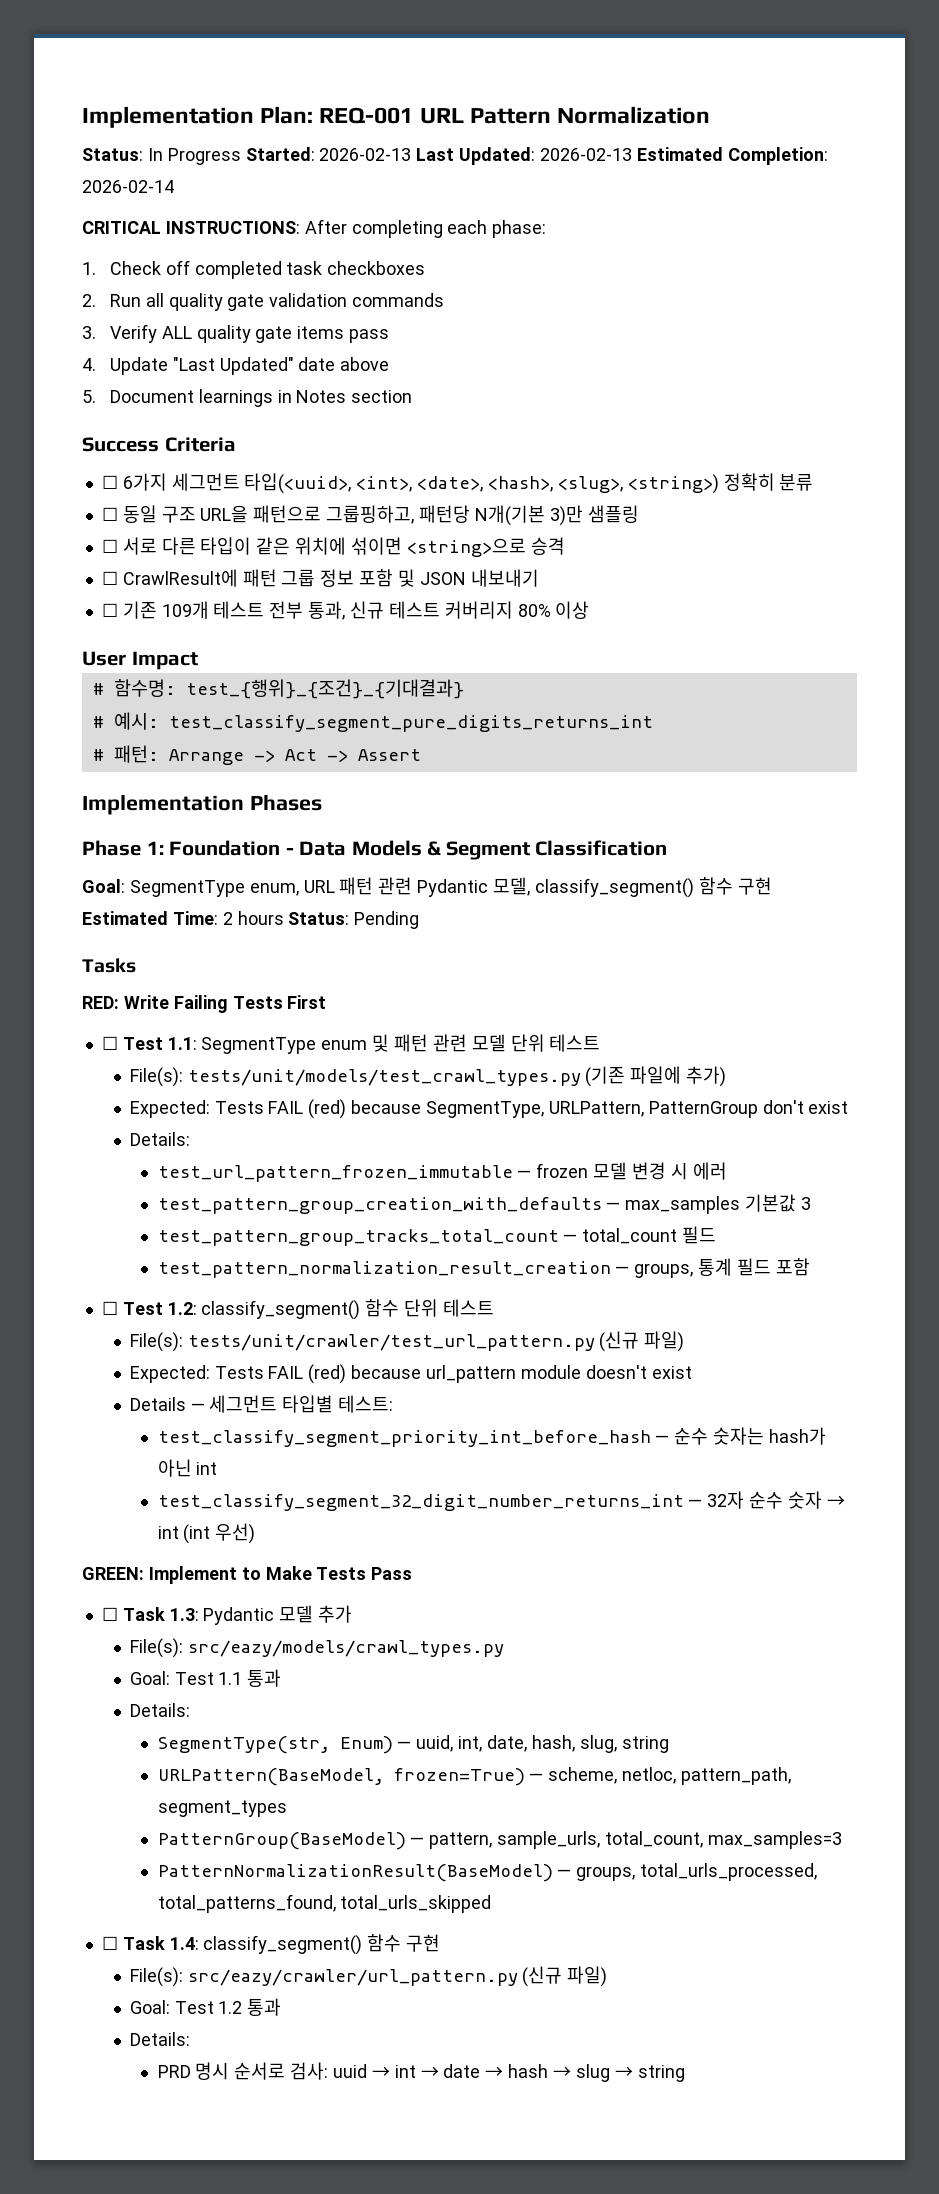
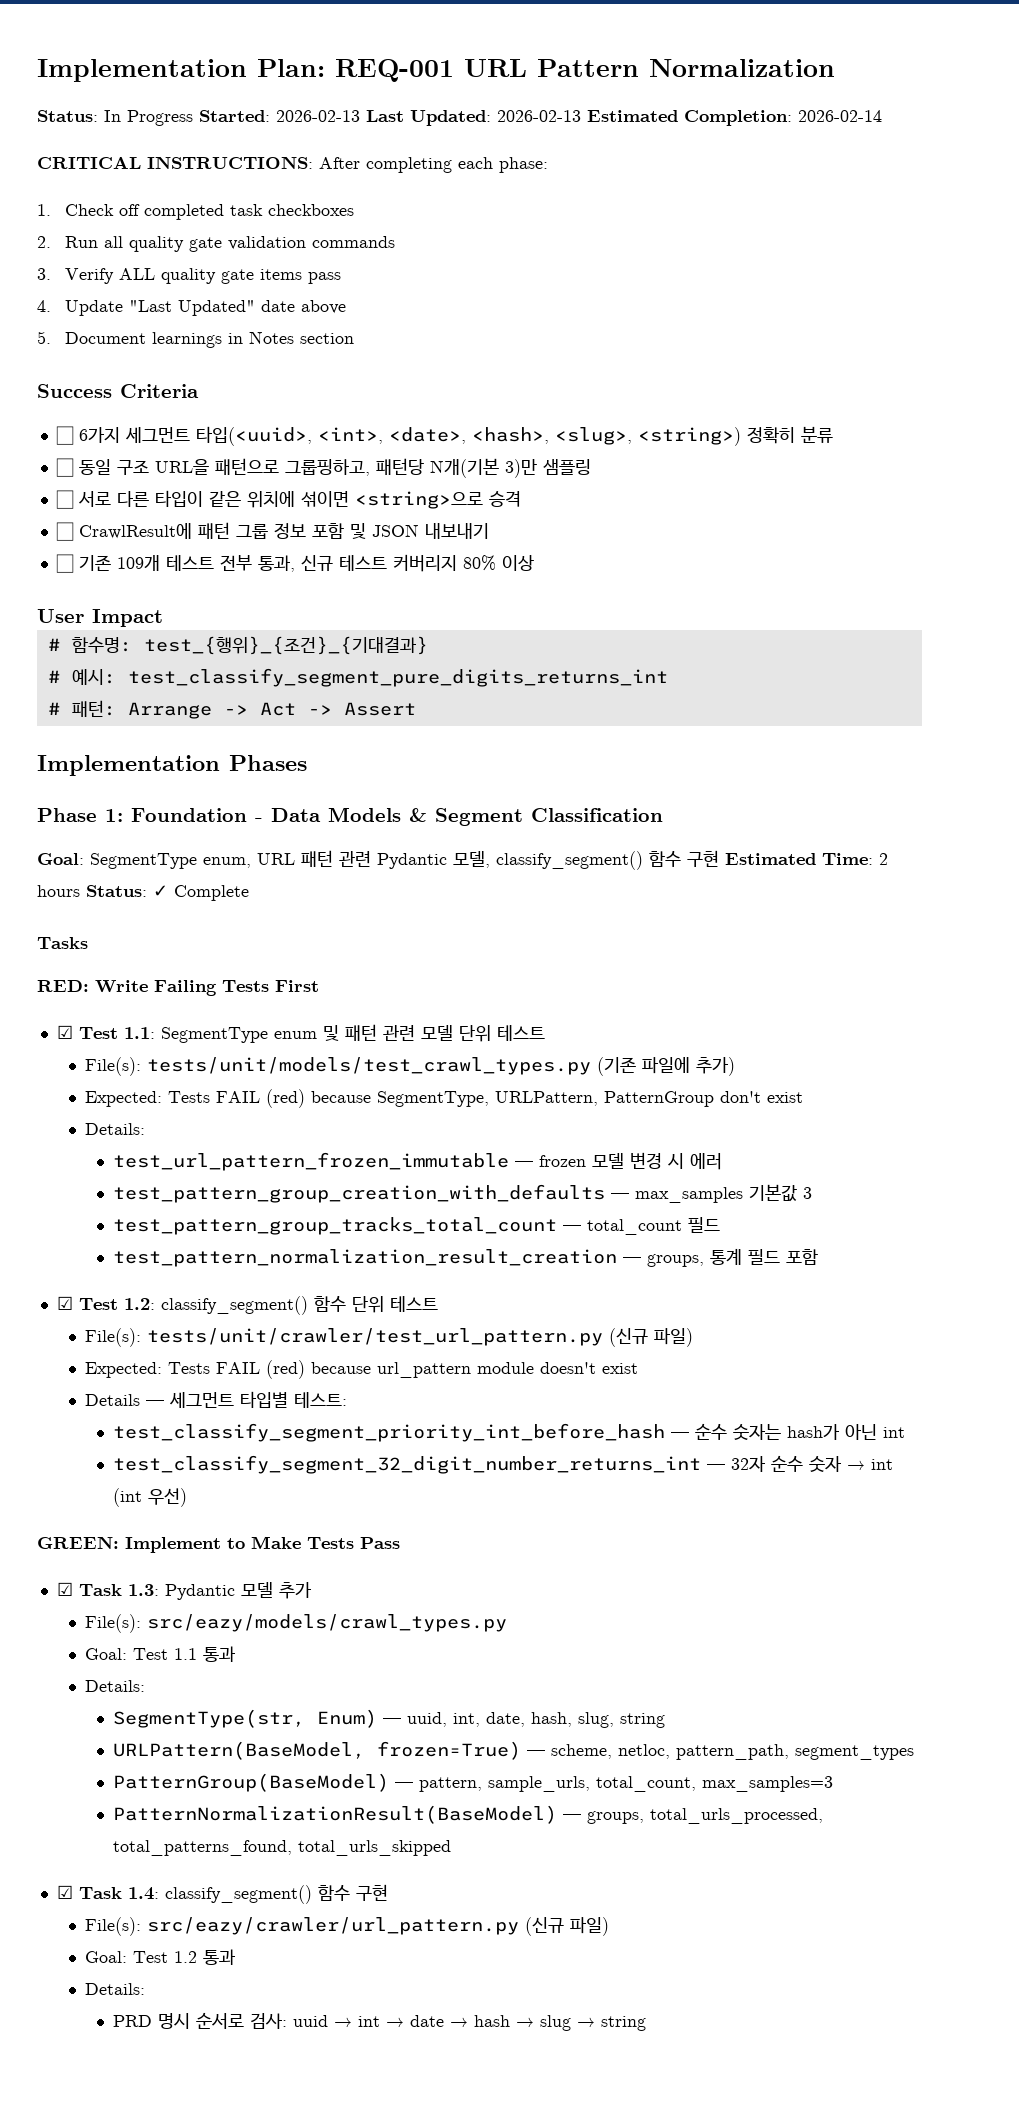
- Goal: SegmentType enum, URL 패턴 관련 Pydantic 모델, classify_segment() 함수 구현 Estimated Time: 2 hours Status: Pending
+ Goal: SegmentType enum, URL 패턴 관련 Pydantic 모델, classify_segment() 함수 구현 Estimated Time: 2 hours Status: ✓ Complete
- ☐ Test 1.1: SegmentType enum 및 패턴 관련 모델 단위 테스트
+ ☑ Test 1.1: SegmentType enum 및 패턴 관련 모델 단위 테스트
- ☐ Test 1.2: classify_segment() 함수 단위 테스트
+ ☑ Test 1.2: classify_segment() 함수 단위 테스트
- ☐ Task 1.3: Pydantic 모델 추가
+ ☑ Task 1.3: Pydantic 모델 추가
- ☐ Task 1.4: classify_segment() 함수 구현
+ ☑ Task 1.4: classify_segment() 함수 구현

